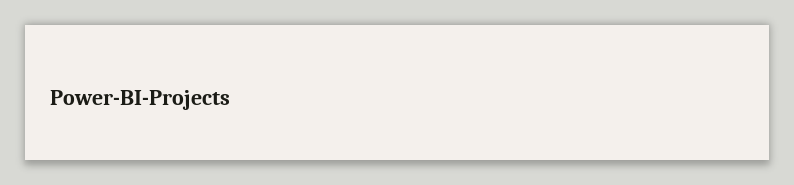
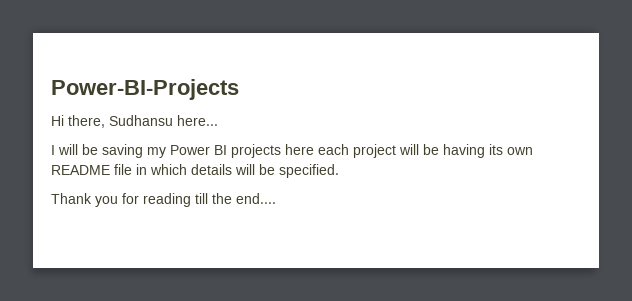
+ Hi there, Sudhansu here...
+ I will be saving my Power BI projects here each project will be having its own README file in which details will be specified.
+ Thank you for reading till the end....

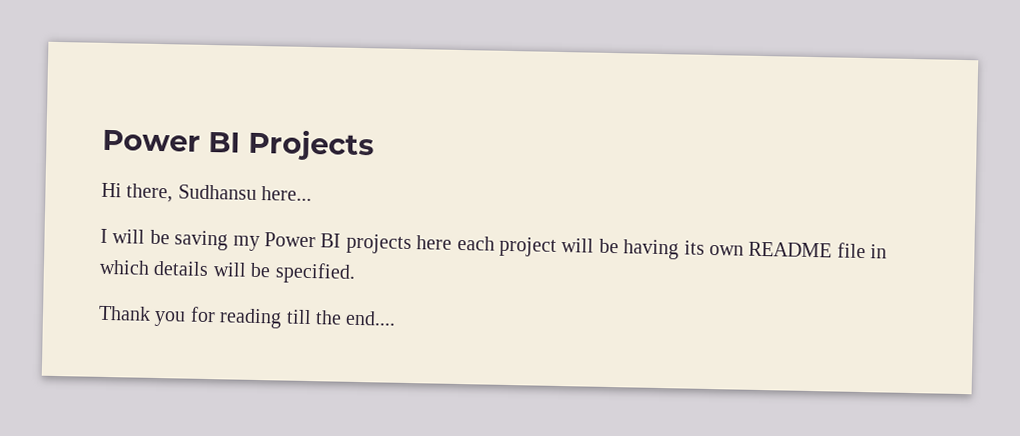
- Power-BI-Projects
+ Power BI Projects

